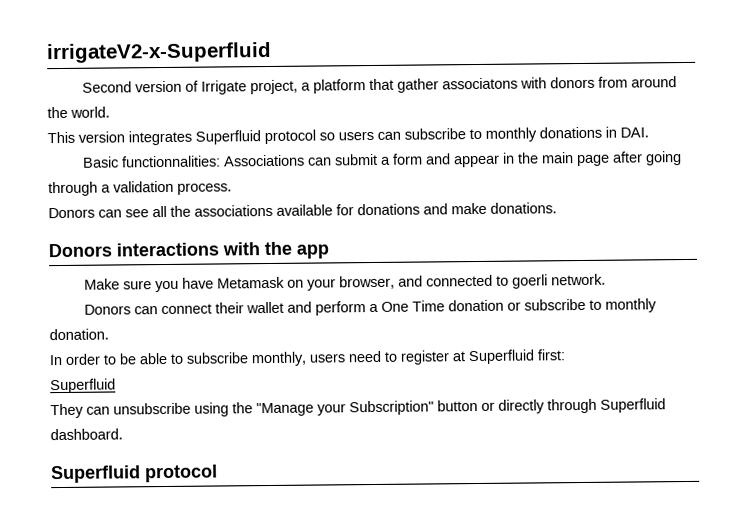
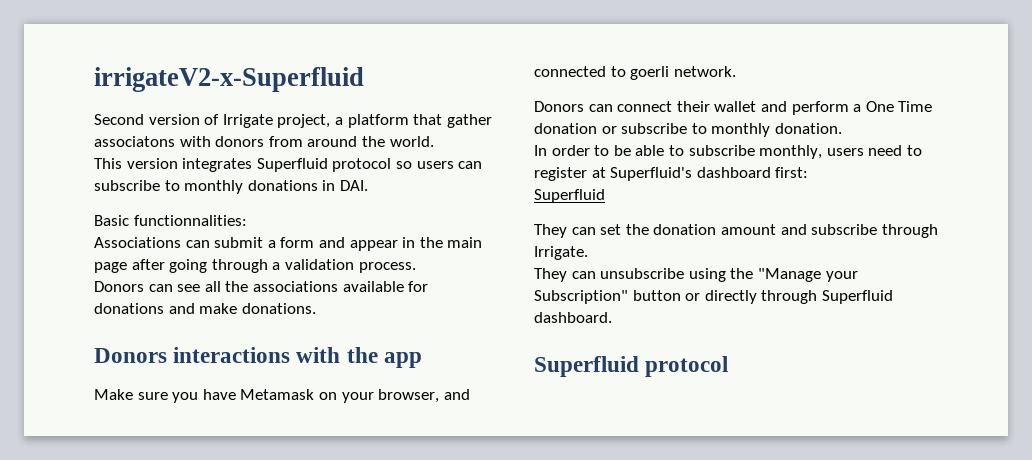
- Basic functionnalities: Associations can submit a form and appear in the main page after going through a validation process.
+ Basic functionnalities:
+ Associations can submit a form and appear in the main page after going through a validation process.
- In order to be able to subscribe monthly, users need to register at Superfluid first:
+ In order to be able to subscribe monthly, users need to register at Superfluid's dashboard first:
+ They can set the donation amount and subscribe through Irrigate.

